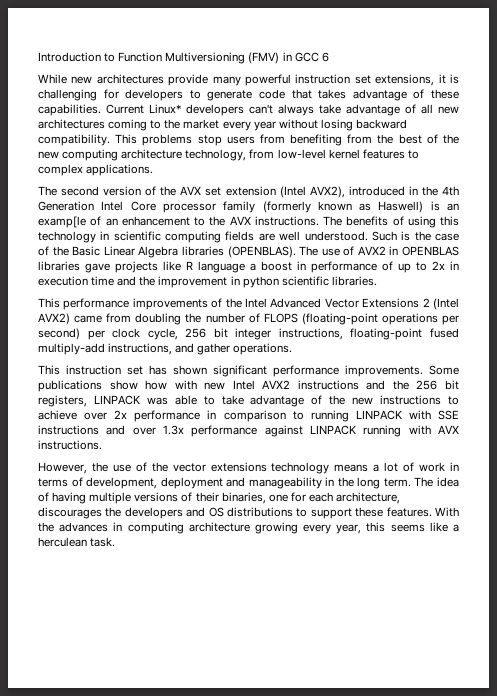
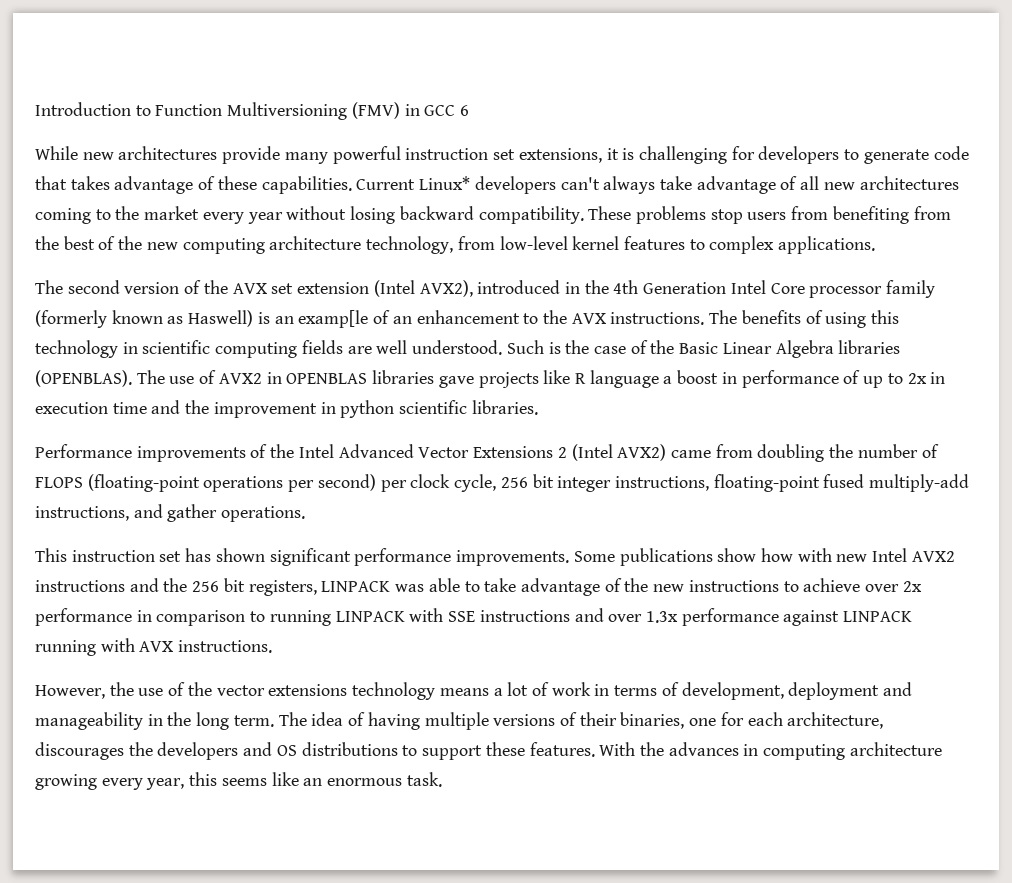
- This problems stop users from benefiting from the best of the new computing architecture technology, from low-level kernel features to complex applications.
+ These problems stop users from benefiting from the best of the new computing architecture technology, from low-level kernel features to complex applications.
- This performance improvements of the Intel Advanced Vector Extensions 2 (Intel AVX2) came from doubling the number of FLOPS (floating-point operations per second) per clock cycle, 256 bit integer instructions, floating-point fused multiply-add instructions, and gather operations.
+ Performance improvements of the Intel Advanced Vector Extensions 2 (Intel AVX2) came from doubling the number of FLOPS (floating-point operations per second) per clock cycle, 256 bit integer instructions, floating-point fused multiply-add instructions, and gather operations.
- With the advances in computing architecture growing every year, this seems like a herculean task.
+ With the advances in computing architecture growing every year, this seems like an enormous task.

